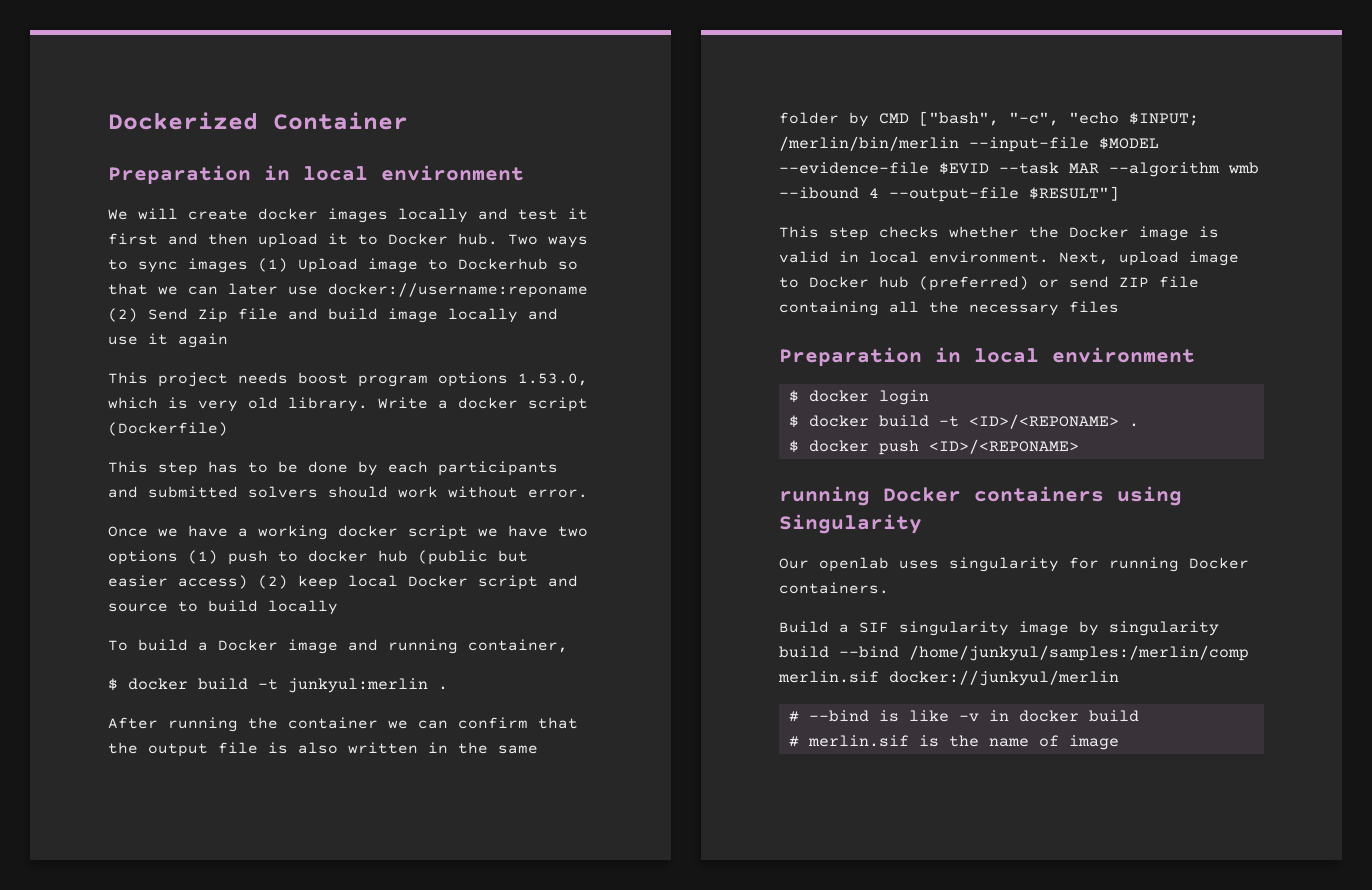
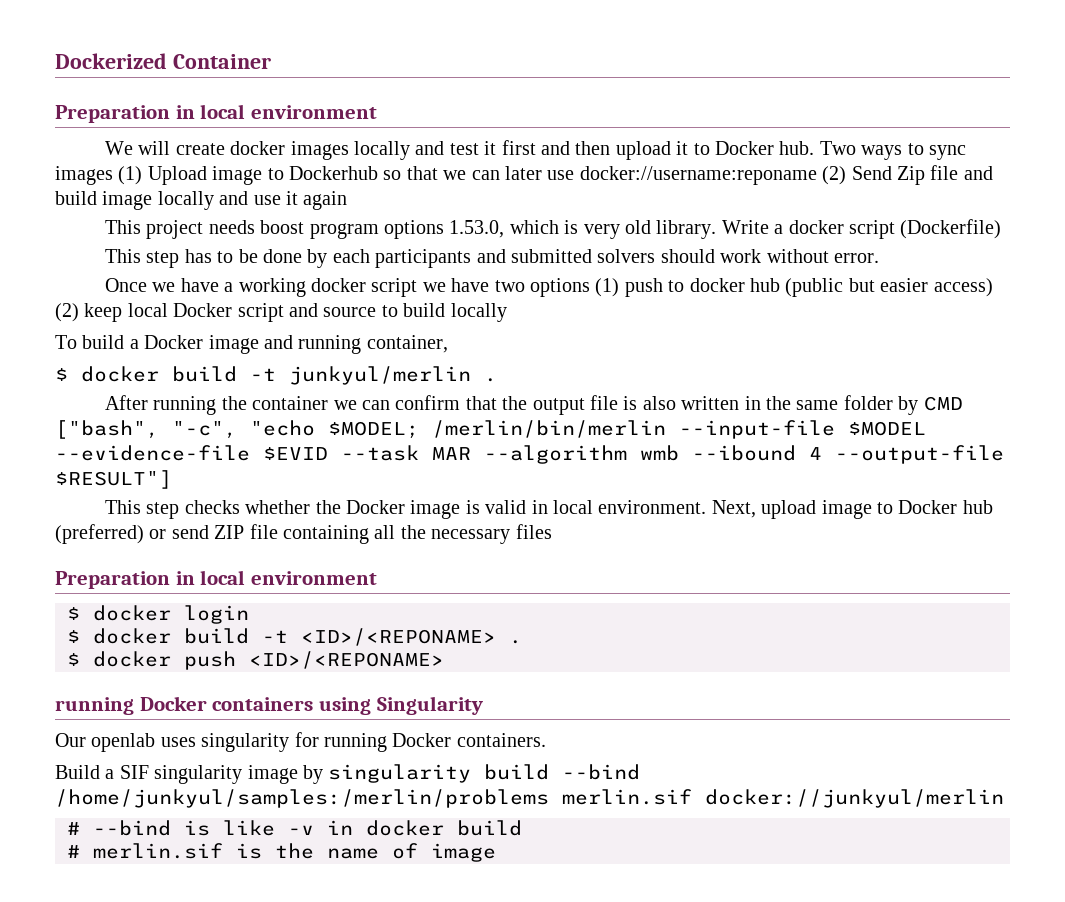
- $ docker build -t junkyul:merlin .
+ $ docker build -t junkyul/merlin .
- After running the container we can confirm that the output file is also written in the same folder by CMD ["bash", "-c", "echo $INPUT; /merlin/bin/merlin --input-file $MODEL --evidence-file $EVID --task MAR --algorithm wmb --ibound 4 --output-file $RESULT"]
+ After running the container we can confirm that the output file is also written in the same folder by CMD ["bash", "-c", "echo $MODEL; /merlin/bin/merlin --input-file $MODEL --evidence-file $EVID --task MAR --algorithm wmb --ibound 4 --output-file $RESULT"]
- Build a SIF singularity image by singularity build --bind /home/junkyul/samples:/merlin/comp merlin.sif docker://junkyul/merlin
+ Build a SIF singularity image by singularity build --bind /home/junkyul/samples:/merlin/problems merlin.sif docker://junkyul/merlin

